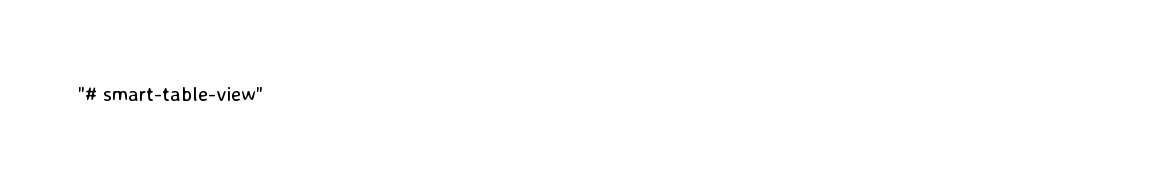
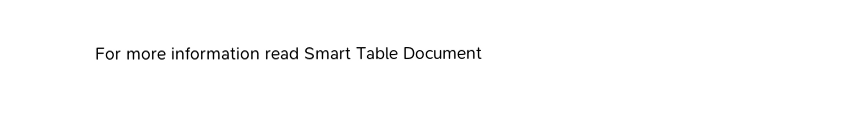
- "# smart-table-view"
+ For more information read Smart Table Document

